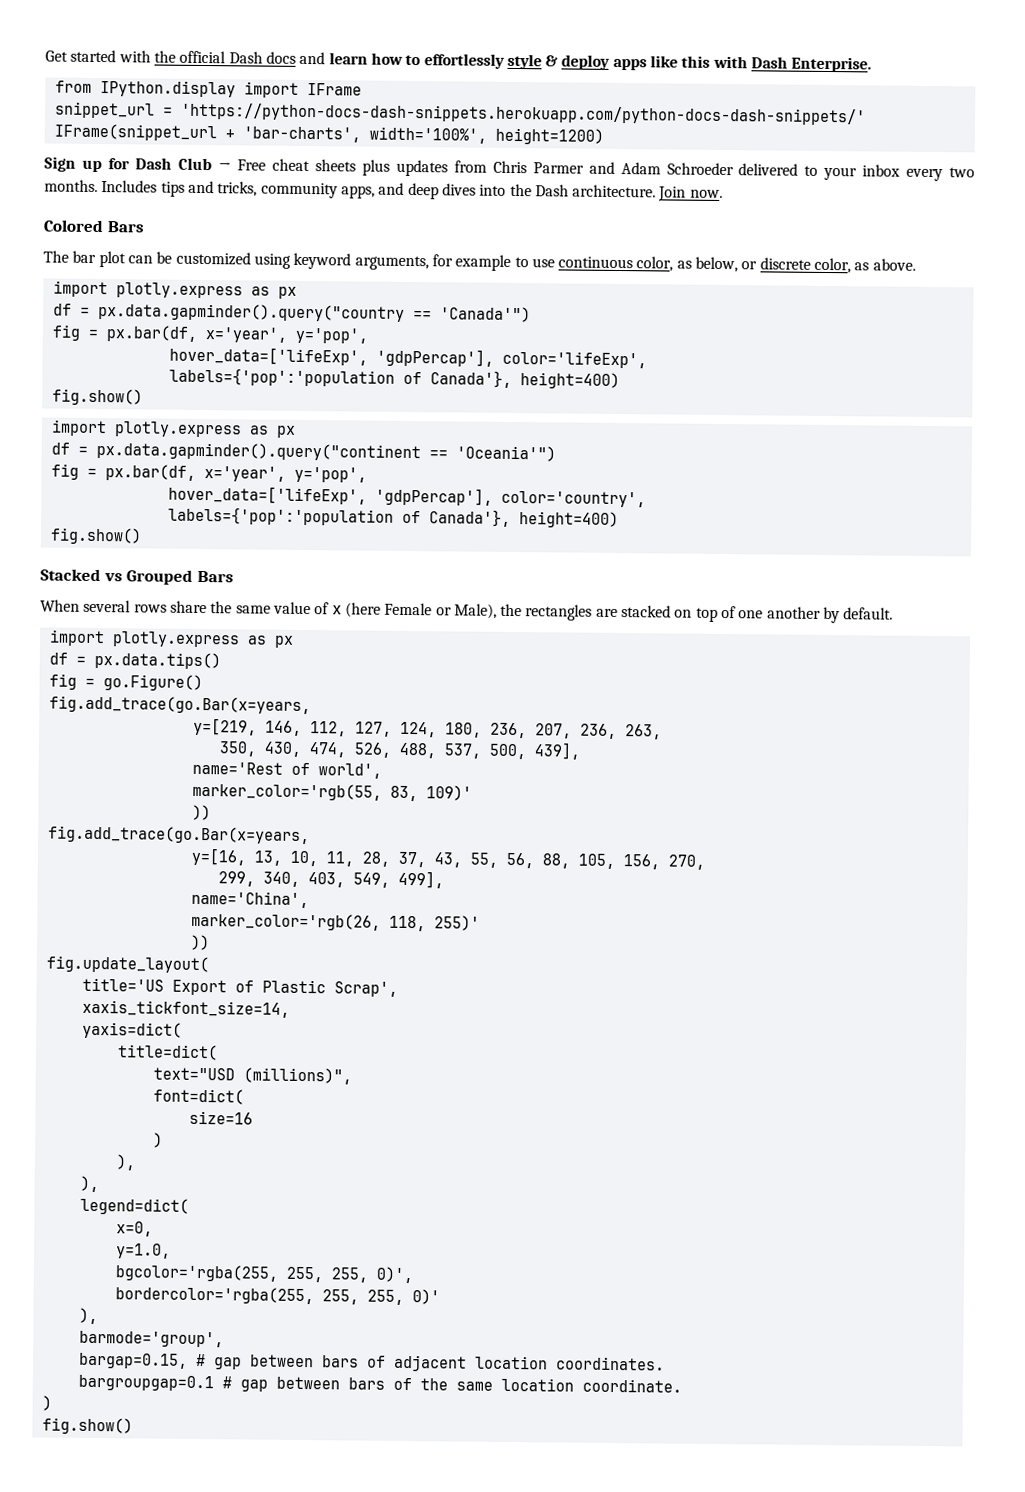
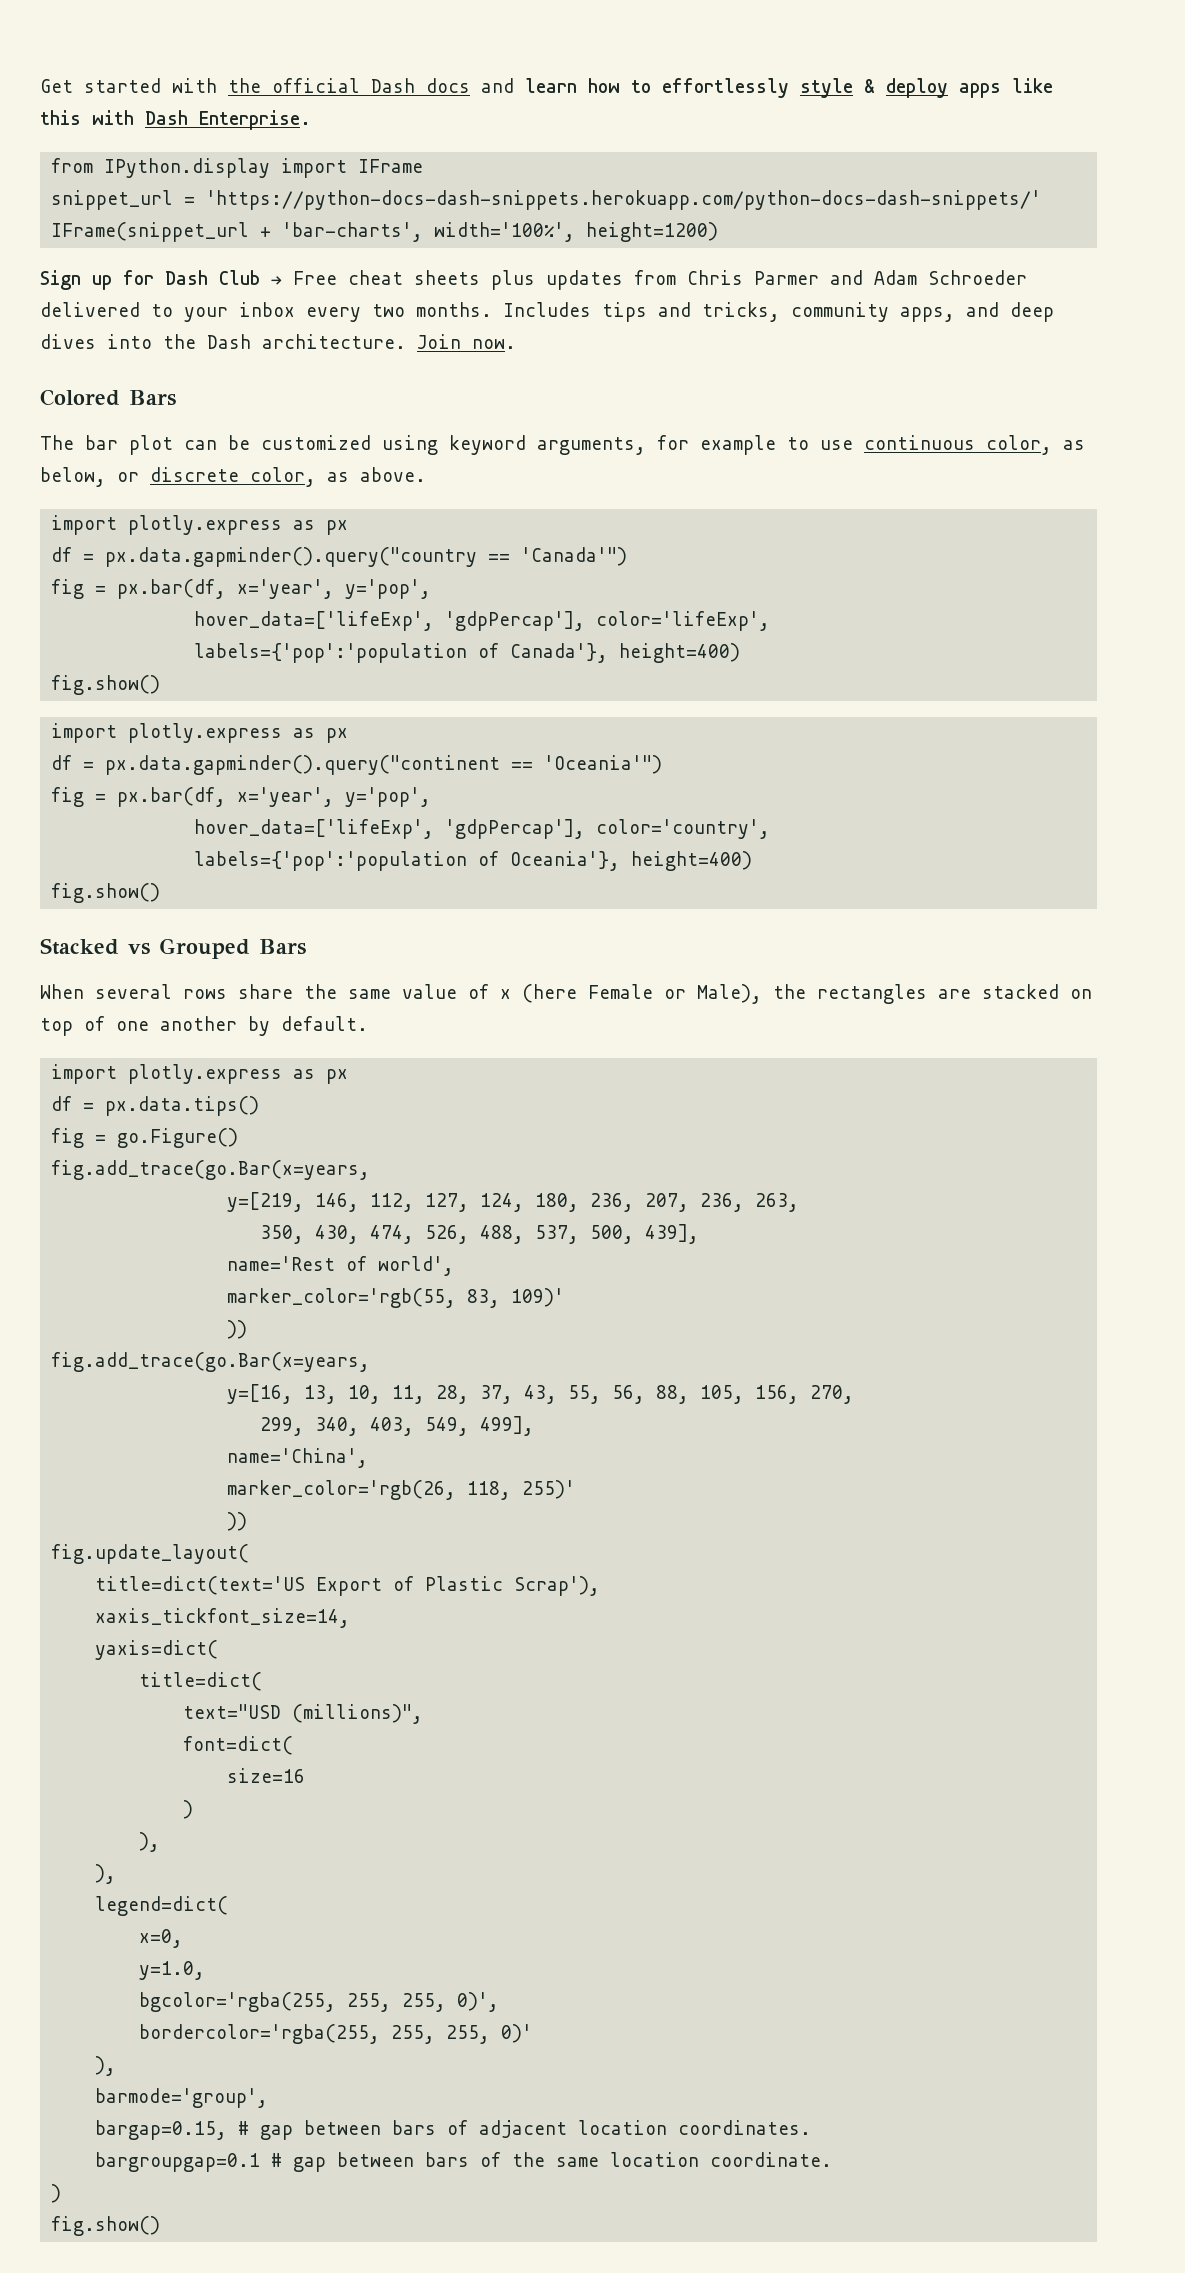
  hover_data=['lifeExp', 'gdpPercap'], color='country',
- labels={'pop':'population of Canada'}, height=400)
+ labels={'pop':'population of Oceania'}, height=400)
- title='US Export of Plastic Scrap',
+ title=dict(text='US Export of Plastic Scrap'),

